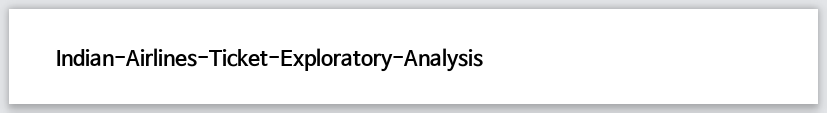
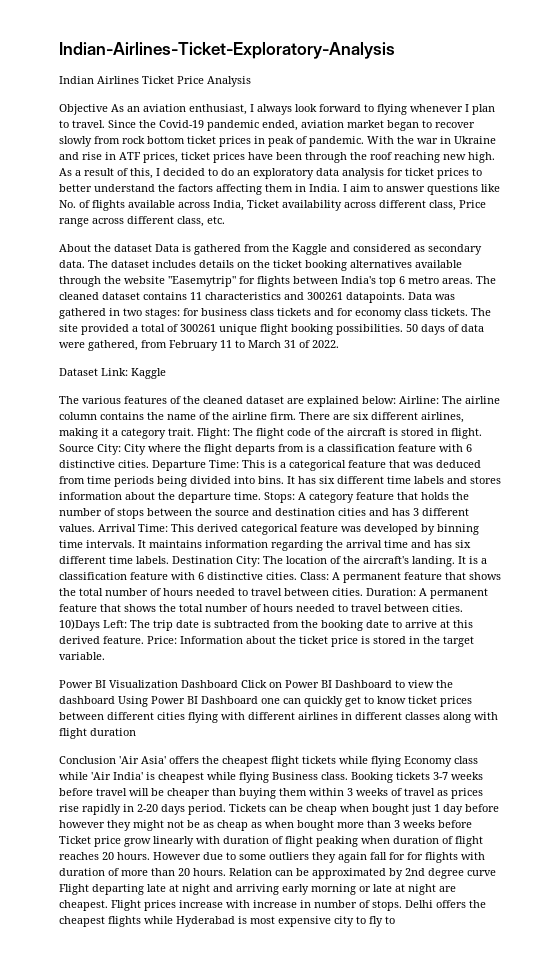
+ Indian Airlines Ticket Price Analysis
+ Objective As an aviation enthusiast, I always look forward to flying whenever I plan to travel. Since the Covid-19 pandemic ended, aviation market began to recover slowly from rock bottom ticket prices in peak of pandemic. With the war in Ukraine and rise in ATF prices, ticket prices have been through the roof reaching new high. As a result of this, I decided to do an exploratory data analysis for ticket prices to better understand the factors affecting them in India. I aim to answer questions like No. of flights available across India, Ticket availability across different class, Price range across different class, etc.
+ About the dataset Data is gathered from the Kaggle and considered as secondary data. The dataset includes details on the ticket booking alternatives available through the website "Easemytrip" for flights between India's top 6 metro areas. The cleaned dataset contains 11 characteristics and 300261 datapoints. Data was gathered in two stages: for business class tickets and for economy class tickets. The site provided a total of 300261 unique flight booking possibilities. 50 days of data were gathered, from February 11 to March 31 of 2022.
+ Dataset Link: Kaggle
+ The various features of the cleaned dataset are explained below: Airline: The airline column contains the name of the airline firm. There are six different airlines, making it a category trait. Flight: The flight code of the aircraft is stored in flight. Source City: City where the flight departs from is a classification feature with 6 distinctive cities. Departure Time: This is a categorical feature that was deduced from time periods being divided into bins. It has six different time labels and stores information about the departure time. Stops: A category feature that holds the number of stops between the source and destination cities and has 3 different values. Arrival Time: This derived categorical feature was developed by binning time intervals. It maintains information regarding the arrival time and has six different time labels. Destination City: The location of the aircraft's landing. It is a classification feature with 6 distinctive cities. Class: A permanent feature that shows the total number of hours needed to travel between cities. Duration: A permanent feature that shows the total number of hours needed to travel between cities. 10)Days Left: The trip date is subtracted from the booking date to arrive at this derived feature. Price: Information about the ticket price is stored in the target variable.
+ Power BI Visualization Dashboard Click on Power BI Dashboard to view the dashboard Using Power BI Dashboard one can quickly get to know ticket prices between different cities flying with different airlines in different classes along with flight duration
+ Conclusion 'Air Asia' offers the cheapest flight tickets while flying Economy class while 'Air India' is cheapest while flying Business class. Booking tickets 3-7 weeks before travel will be cheaper than buying them within 3 weeks of travel as prices rise rapidly in 2-20 days period. Tickets can be cheap when bought just 1 day before however they might not be as cheap as when bought more than 3 weeks before Ticket price grow linearly with duration of flight peaking when duration of flight reaches 20 hours. However due to some outliers they again fall for for flights with duration of more than 20 hours. Relation can be approximated by 2nd degree curve Flight departing late at night and arriving early morning or late at night are cheapest. Flight prices increase with increase in number of stops. Delhi offers the cheapest flights while Hyderabad is most expensive city to fly to

